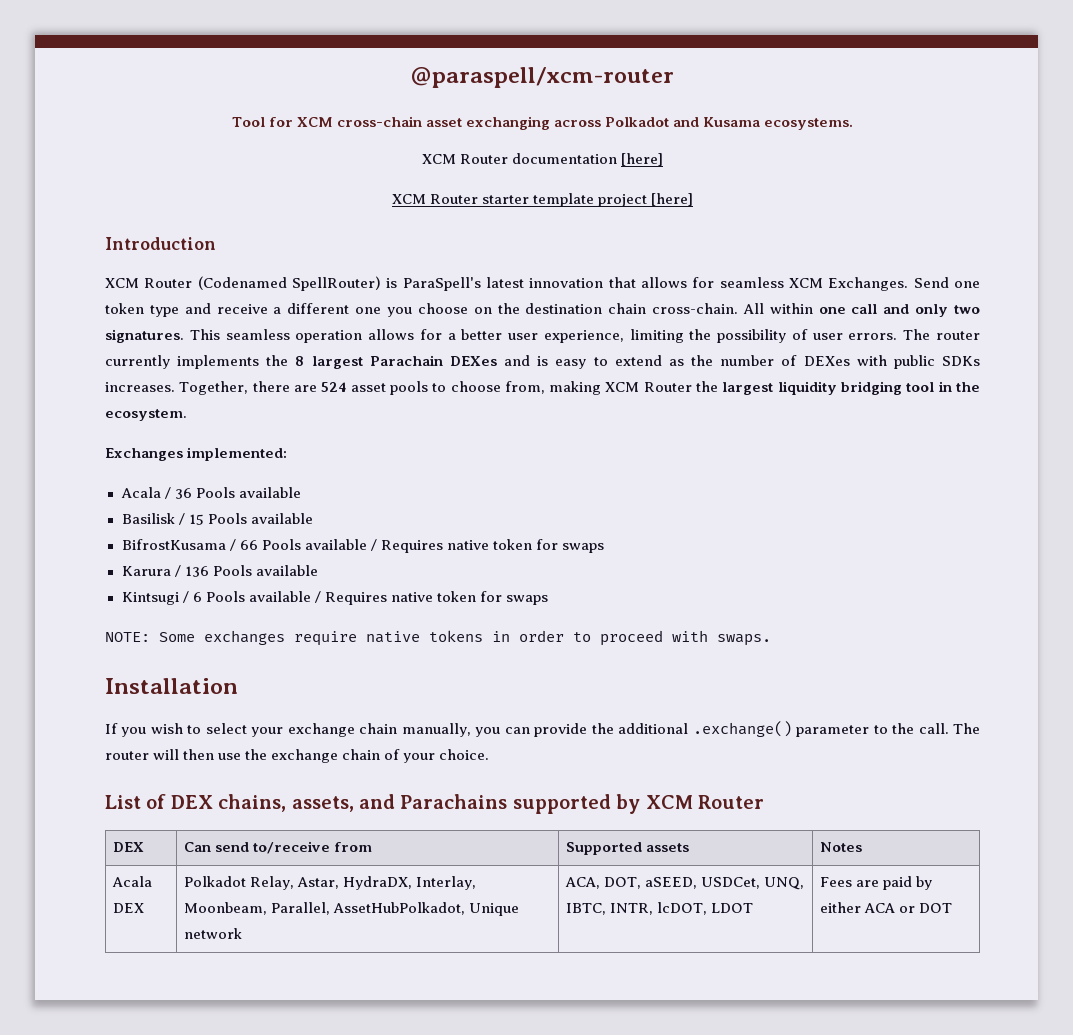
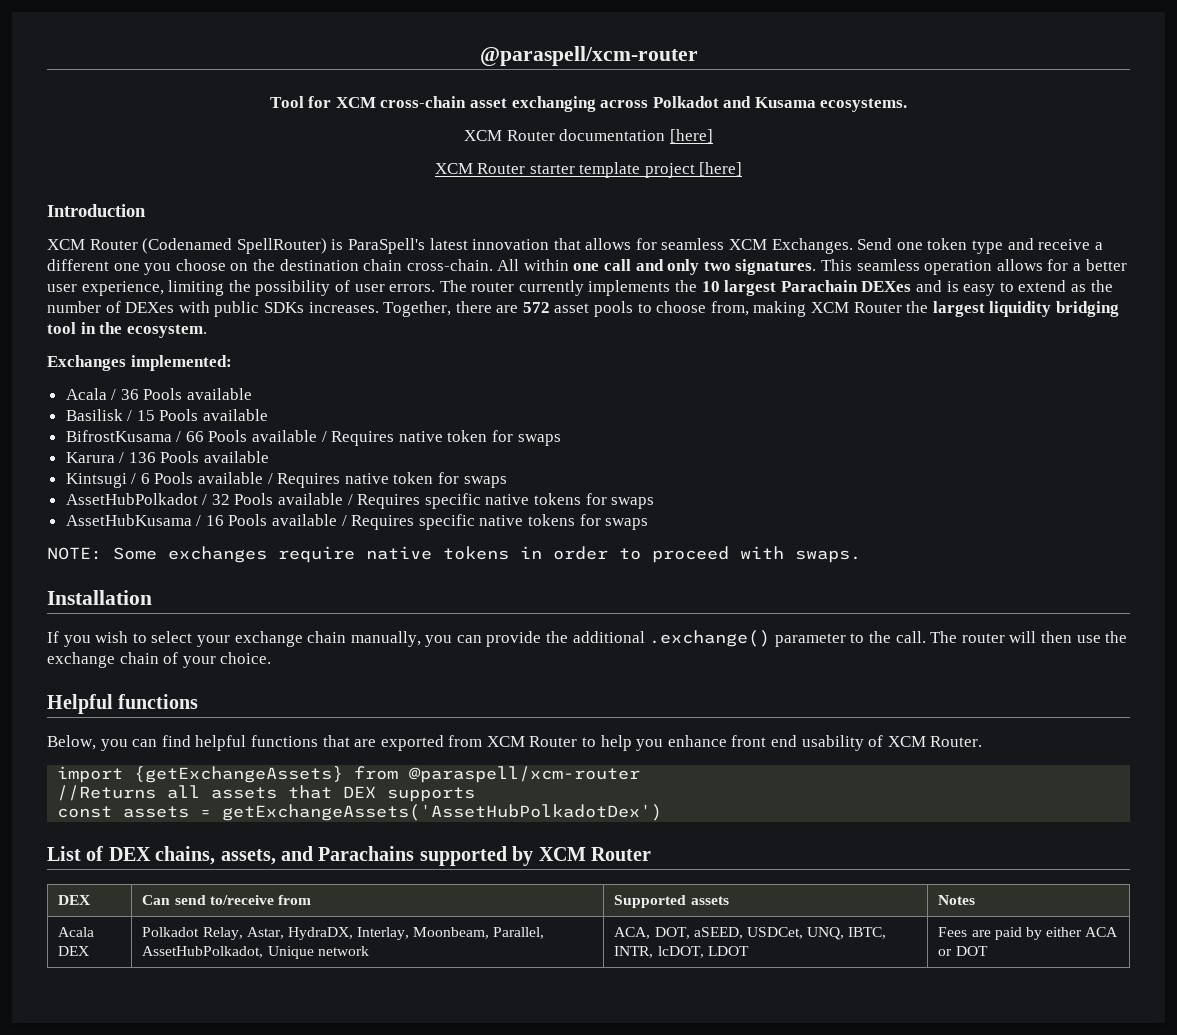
- The router currently implements the 8 largest Parachain DEXes and is easy to extend as the number of DEXes with public SDKs increases.
+ The router currently implements the 10 largest Parachain DEXes and is easy to extend as the number of DEXes with public SDKs increases.
- Together, there are 524 asset pools to choose from, making XCM Router the largest liquidity bridging tool in the ecosystem.
+ Together, there are 572 asset pools to choose from, making XCM Router the largest liquidity bridging tool in the ecosystem.
+ AssetHubPolkadot / 32 Pools available / Requires specific native tokens for swaps
+ AssetHubKusama / 16 Pools available / Requires specific native tokens for swaps
+ Helpful functions
+ Below, you can find helpful functions that are exported from XCM Router to help you enhance front end usability of XCM Router.
+ import {getExchangeAssets} from @paraspell/xcm-router
+ //Returns all assets that DEX supports
+ const assets = getExchangeAssets('AssetHubPolkadotDex')

